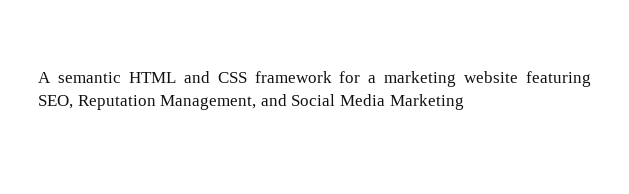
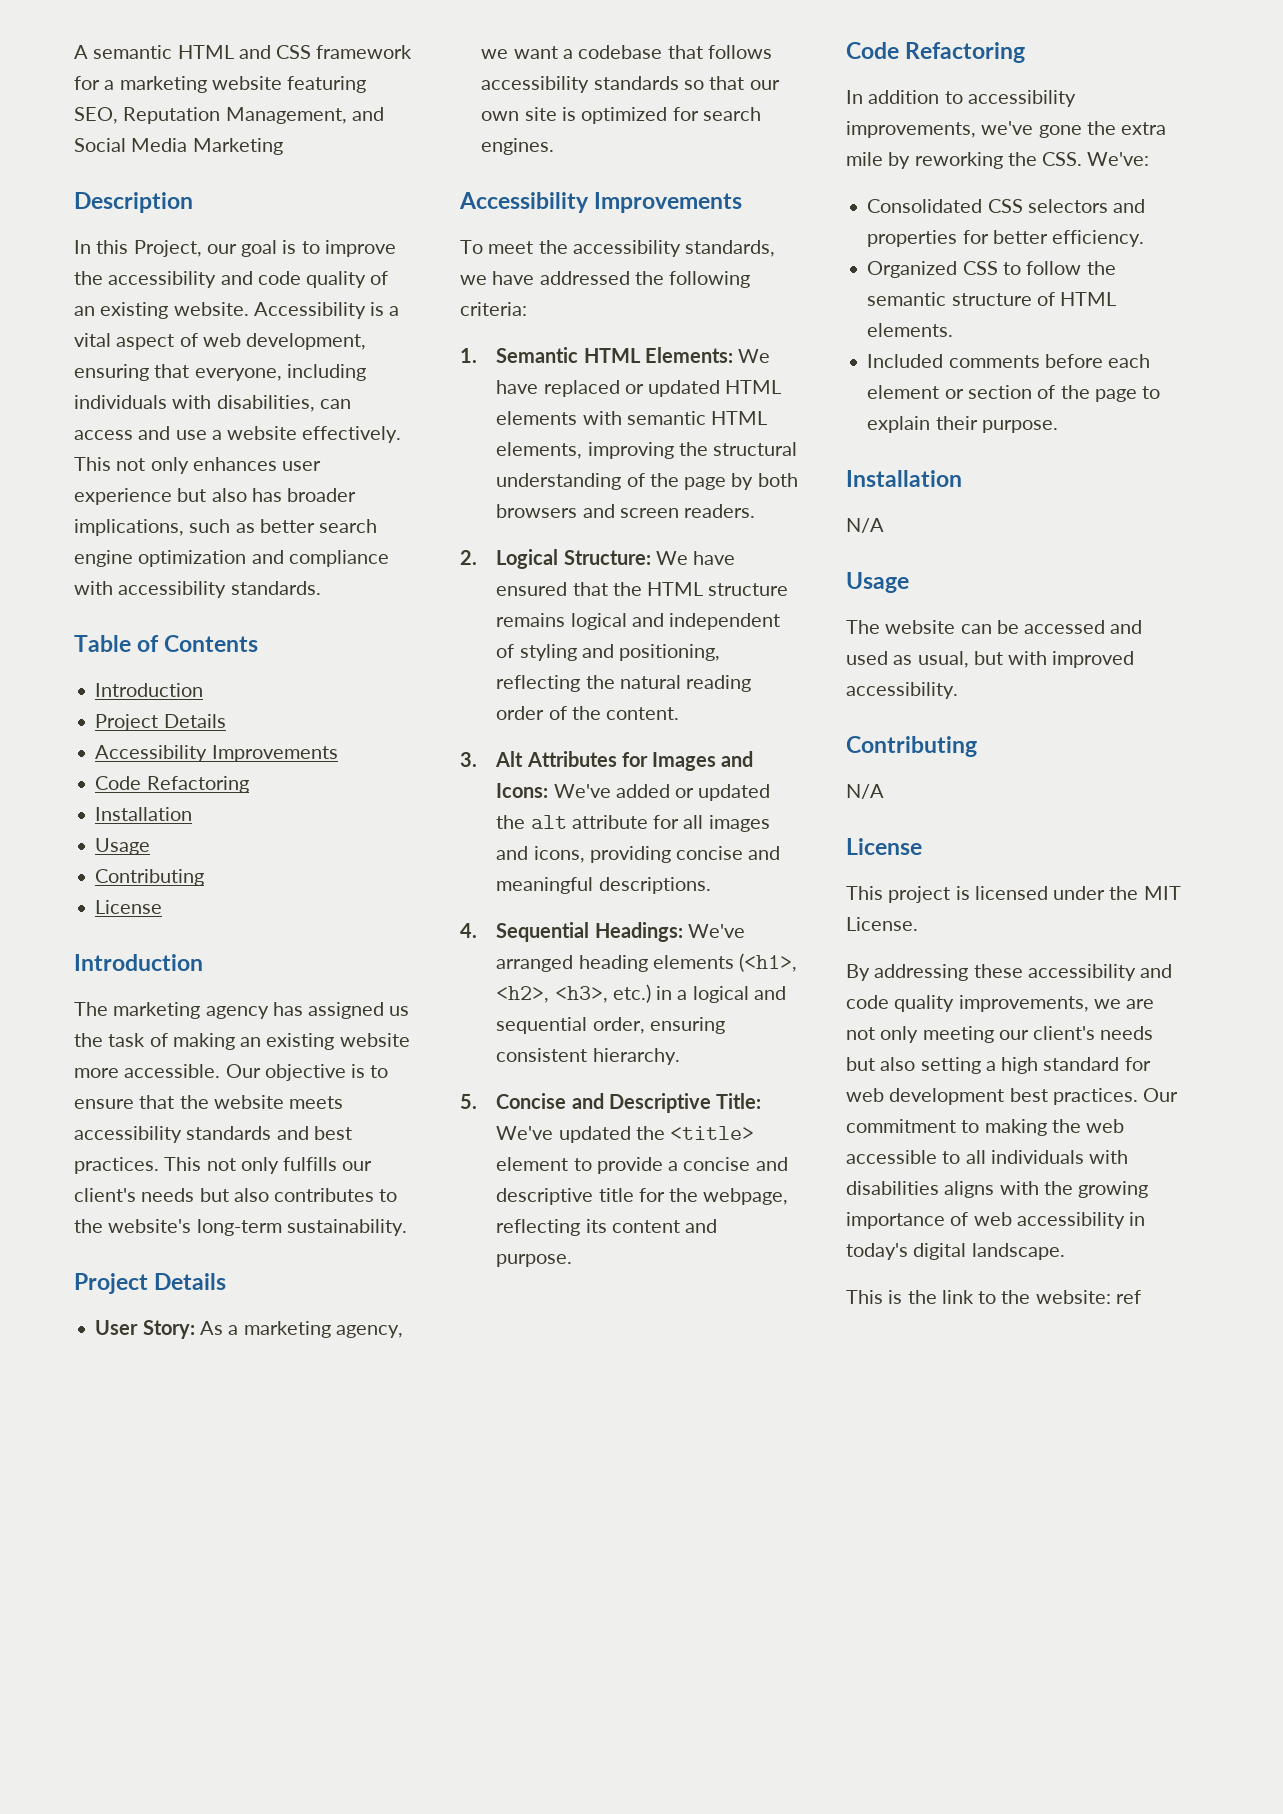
+ Description
+ In this Project, our goal is to improve the accessibility and code quality of an existing website. Accessibility is a vital aspect of web development, ensuring that everyone, including individuals with disabilities, can access and use a website effectively. This not only enhances user experience but also has broader implications, such as better search engine optimization and compliance with accessibility standards.
+ Table of Contents
+ Introduction
+ Project Details
+ Accessibility Improvements
+ Code Refactoring
+ Installation
+ Usage
+ Contributing
+ License
+ Introduction
+ The marketing agency has assigned us the task of making an existing website more accessible. Our objective is to ensure that the website meets accessibility standards and best practices. This not only fulfills our client's needs but also contributes to the website's long-term sustainability.
+ Project Details
+ User Story: As a marketing agency, we want a codebase that follows accessibility standards so that our own site is optimized for search engines.
+ Accessibility Improvements
+ To meet the accessibility standards, we have addressed the following criteria:
+ 1. Semantic HTML Elements: We have replaced or updated HTML elements with semantic HTML elements, improving the structural understanding of the page by both browsers and screen readers.
+ 2. Logical Structure: We have ensured that the HTML structure remains logical and independent of styling and positioning, reflecting the natural reading order of the content.
+ 3. Alt Attributes for Images and Icons: We've added or updated the alt attribute for all images and icons, providing concise and meaningful descriptions.
+ 4. Sequential Headings: We've arranged heading elements (<h1>, <h2>, <h3>, etc.) in a logical and sequential order, ensuring consistent hierarchy.
+ 5. Concise and Descriptive Title: We've updated the <title> element to provide a concise and descriptive title for the webpage, reflecting its content and purpose.
+ Code Refactoring
+ In addition to accessibility improvements, we've gone the extra mile by reworking the CSS. We've:
+ Consolidated CSS selectors and properties for better efficiency.
+ Organized CSS to follow the semantic structure of HTML elements.
+ Included comments before each element or section of the page to explain their purpose.
+ Installation
+ N/A
+ Usage
+ The website can be accessed and used as usual, but with improved accessibility.
+ Contributing
+ N/A
+ License
+ This project is licensed under the MIT License.
+ By addressing these accessibility and code quality improvements, we are not only meeting our client's needs but also setting a high standard for web development best practices. Our commitment to making the web accessible to all individuals with disabilities aligns with the growing importance of web accessibility in today's digital landscape.
+ This is the link to the website: ref

